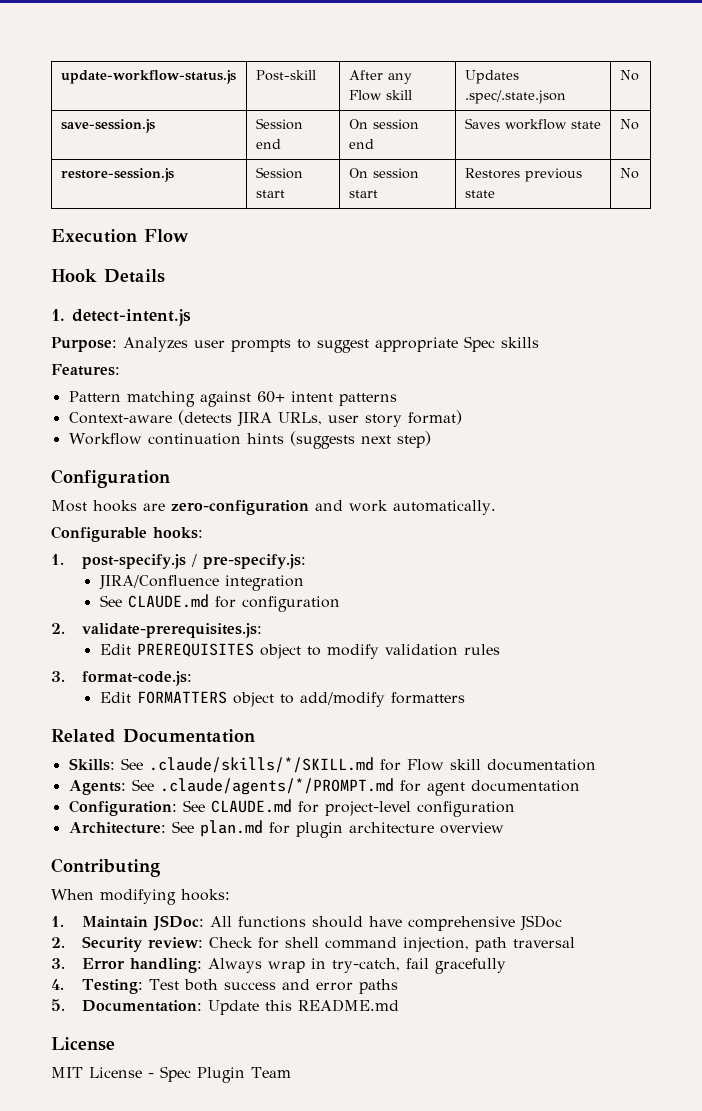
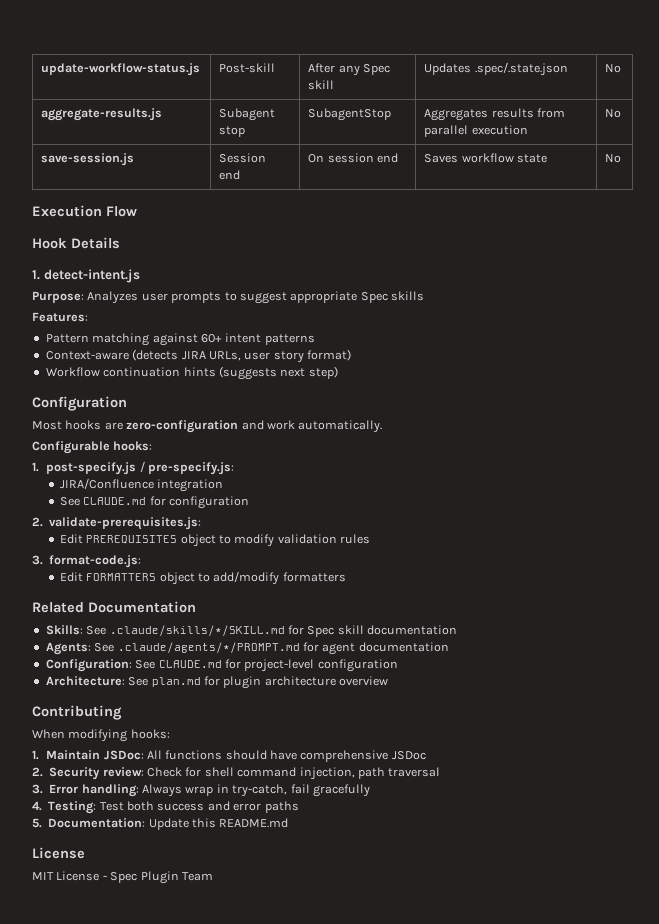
- update-workflow-status.js | Post-skill | After any Flow skill | Updates .spec/.state.json | No
+ update-workflow-status.js | Post-skill | After any Spec skill | Updates .spec/.state.json | No
+ aggregate-results.js | Subagent stop | SubagentStop | Aggregates results from parallel execution | No
- restore-session.js | Session start | On session start | Restores previous state | No
- Skills: See .claude/skills/*/SKILL.md for Flow skill documentation
+ Skills: See .claude/skills/*/SKILL.md for Spec skill documentation

